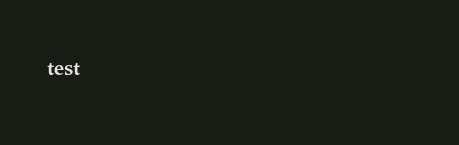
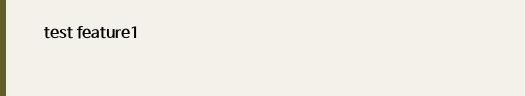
- test
+ test feature1

